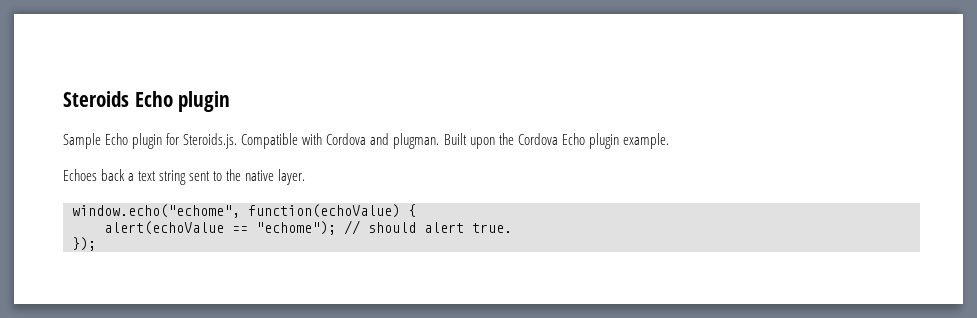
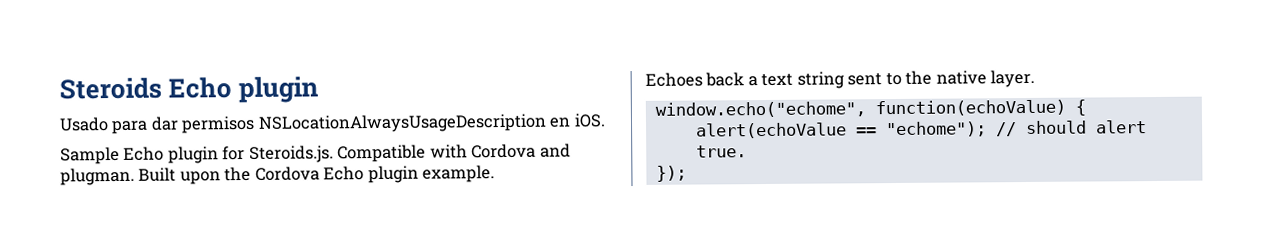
+ Usado para dar permisos NSLocationAlwaysUsageDescription en iOS.

